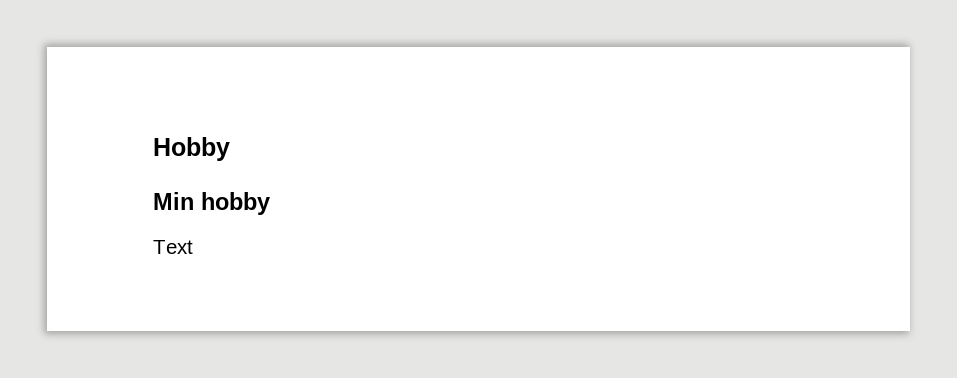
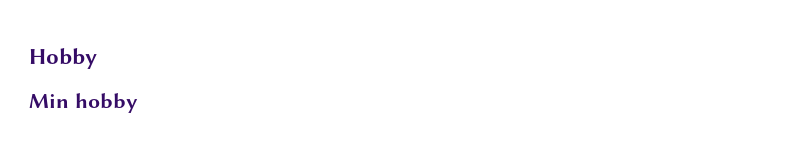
- Text

